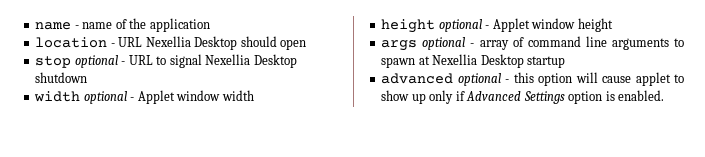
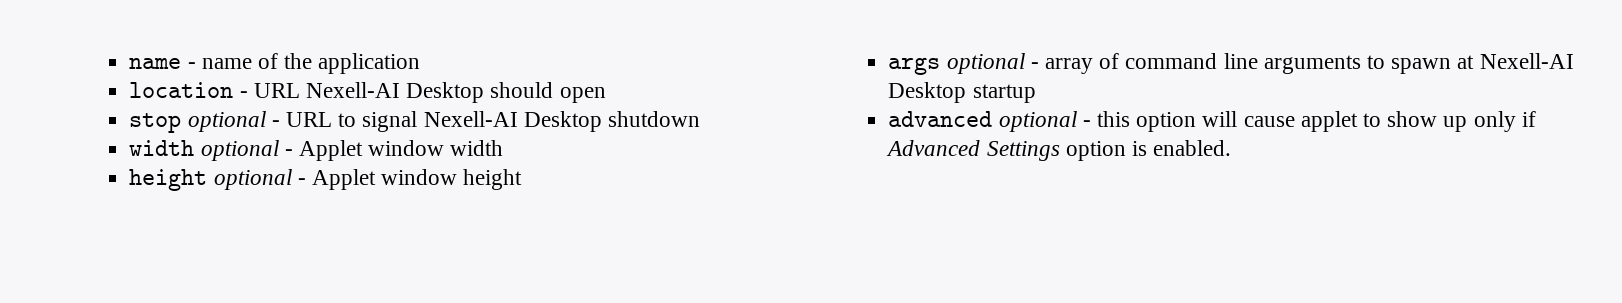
- location - URL Nexellia Desktop should open
+ location - URL Nexell-AI Desktop should open
- stop optional - URL to signal Nexellia Desktop shutdown
+ stop optional - URL to signal Nexell-AI Desktop shutdown
- args optional - array of command line arguments to spawn at Nexellia Desktop startup
+ args optional - array of command line arguments to spawn at Nexell-AI Desktop startup

